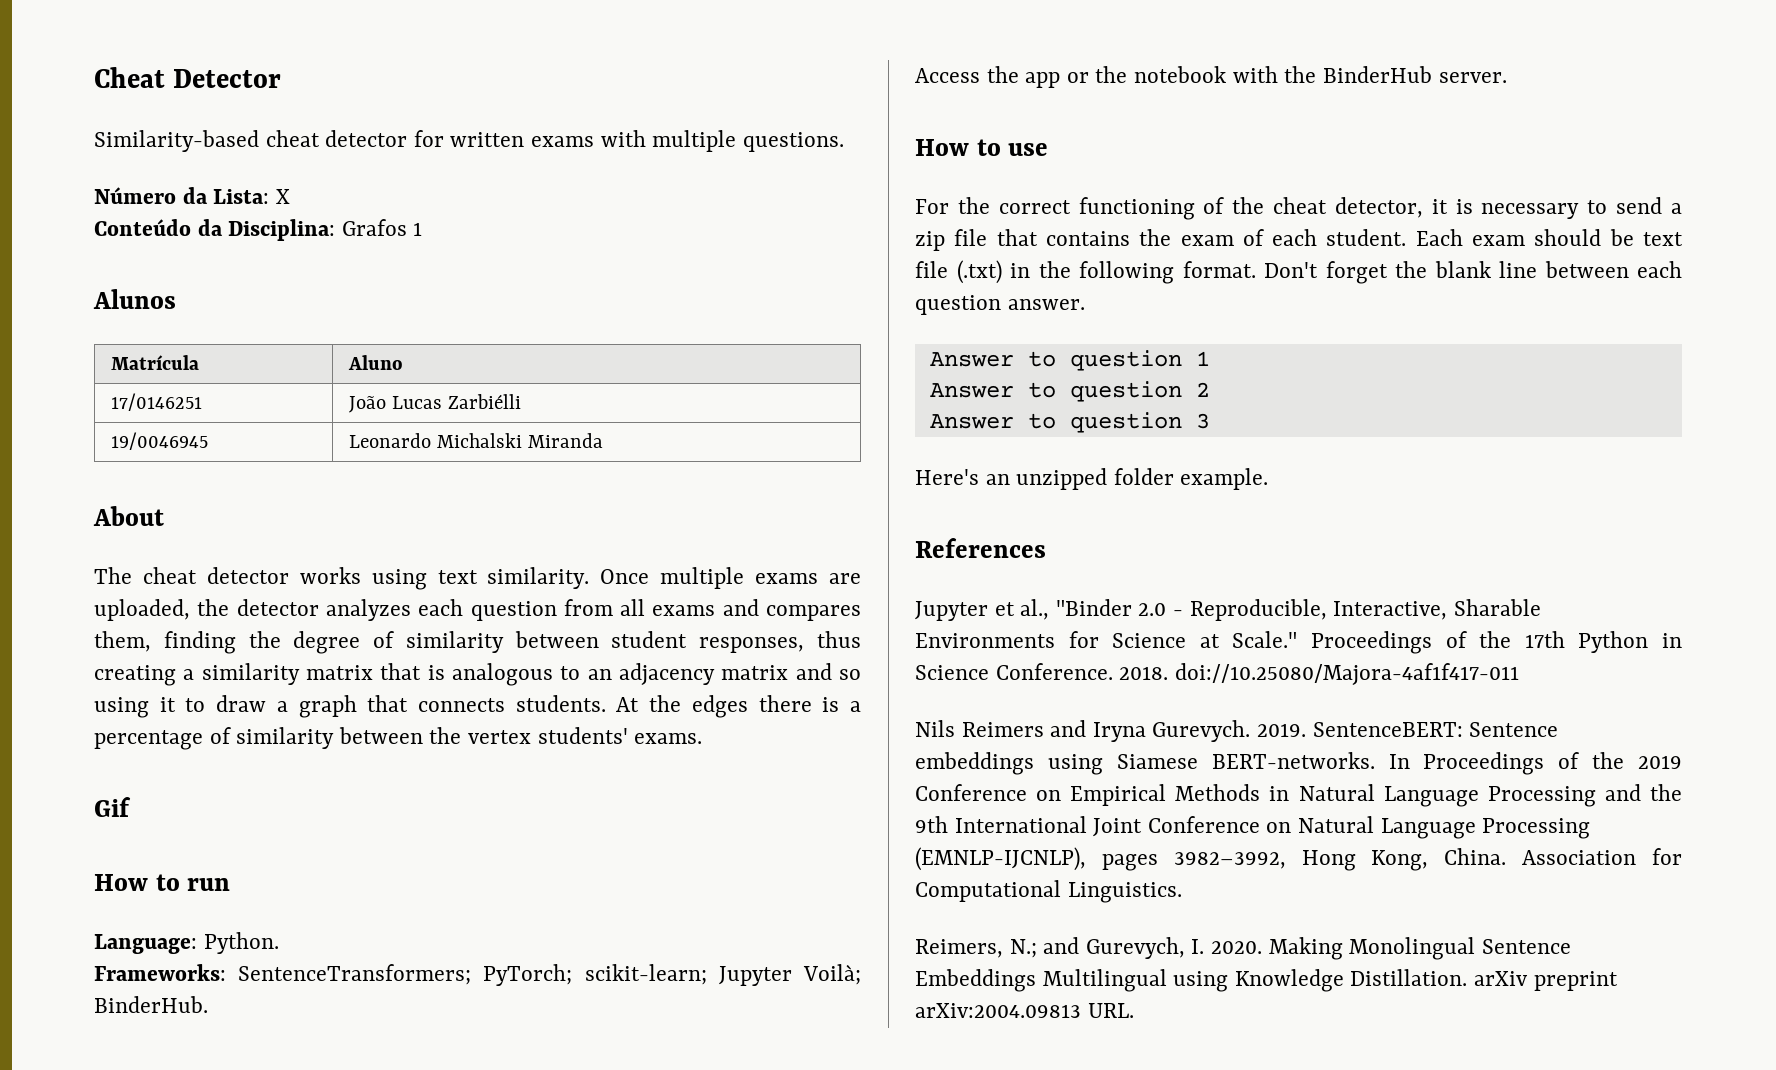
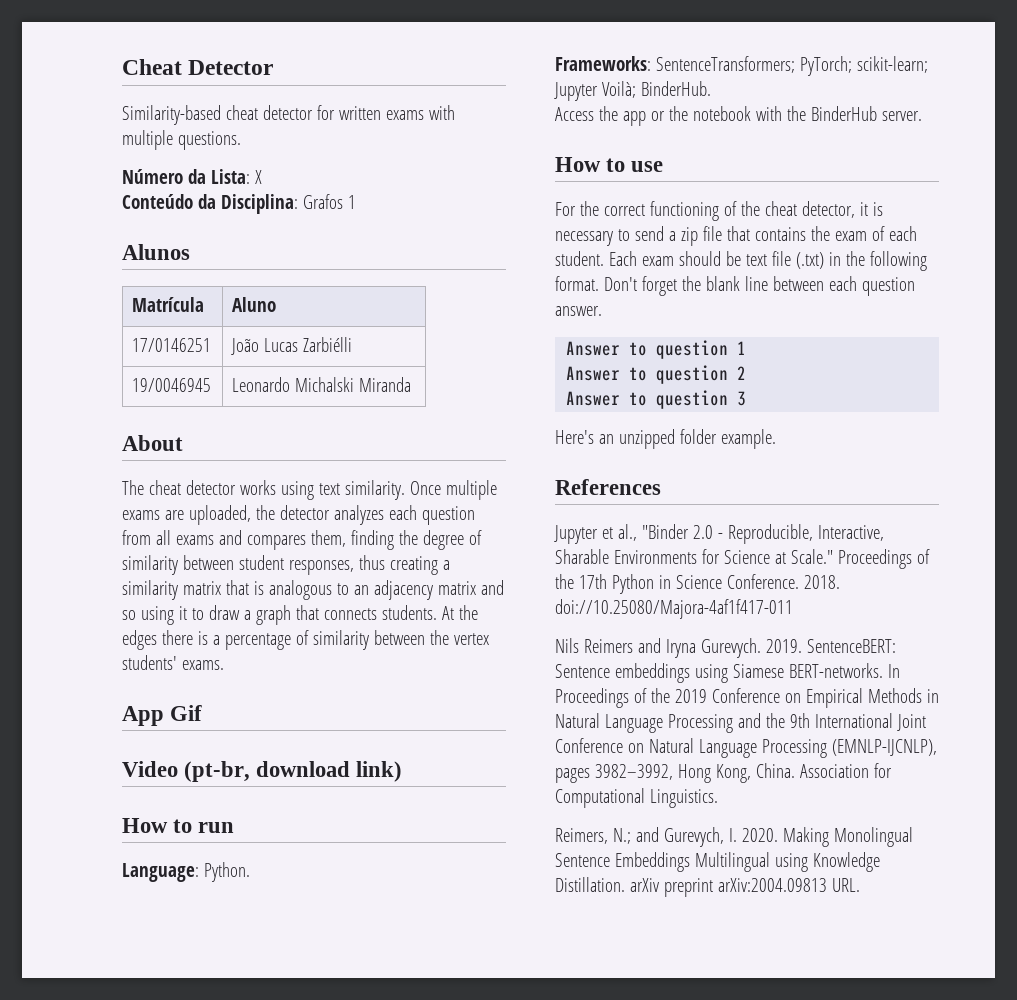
- Gif
+ App Gif
+ Video (pt-br, download link)

